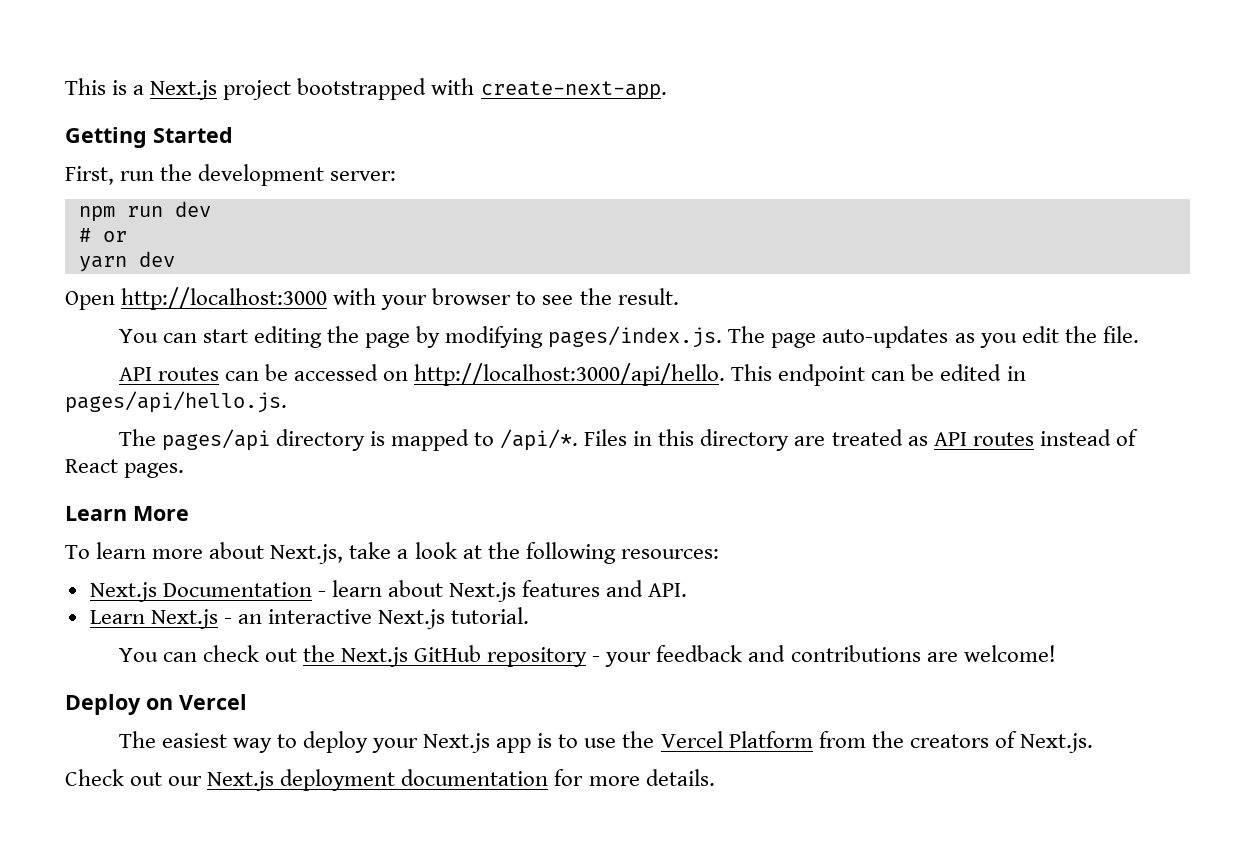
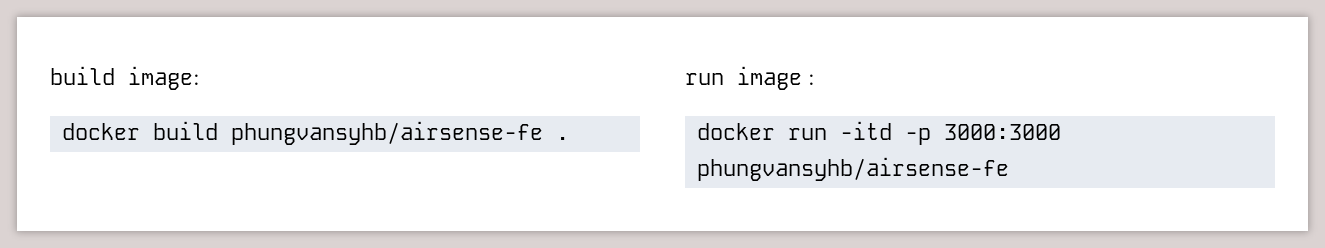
- This is a Next.js project bootstrapped with create-next-app.
- Getting Started
- First, run the development server:
- npm run dev
- # or
- yarn dev
- Open http://localhost:3000 with your browser to see the result.
- You can start editing the page by modifying pages/index.js. The page auto-updates as you edit the file.
- API routes can be accessed on http://localhost:3000/api/hello. This endpoint can be edited in pages/api/hello.js.
- The pages/api directory is mapped to /api/*. Files in this directory are treated as API routes instead of React pages.
- Learn More
- To learn more about Next.js, take a look at the following resources:
- Next.js Documentation - learn about Next.js features and API.
- Learn Next.js - an interactive Next.js tutorial.
- You can check out the Next.js GitHub repository - your feedback and contributions are welcome!
- Deploy on Vercel
- The easiest way to deploy your Next.js app is to use the Vercel Platform from the creators of Next.js.
- Check out our Next.js deployment documentation for more details.
+ build image:
+ docker build phungvansyhb/airsense-fe .
+ run image :
+ docker run -itd -p 3000:3000 phungvansyhb/airsense-fe

